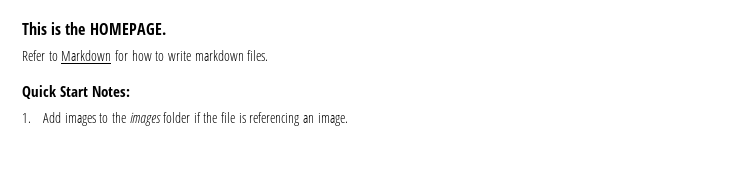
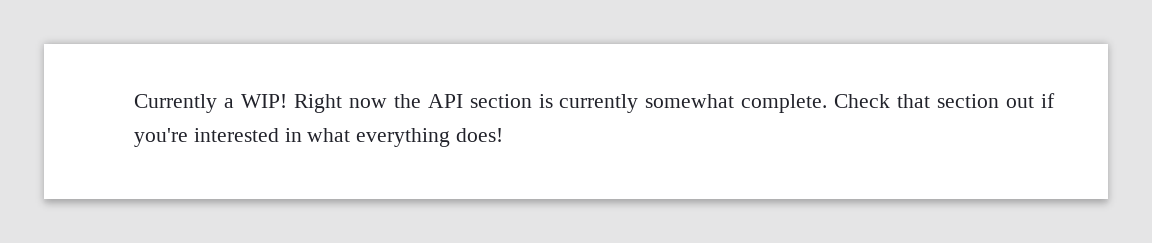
- This is the HOMEPAGE.
- Refer to Markdown for how to write markdown files.
- Quick Start Notes:
- 1. Add images to the images folder if the file is referencing an image.
+ Currently a WIP! Right now the API section is currently somewhat complete. Check that section out if you're interested in what everything does!

